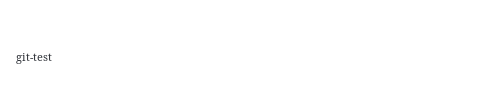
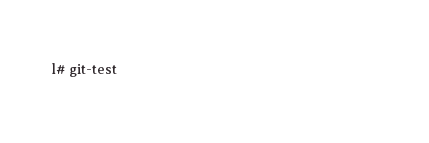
- git-test
+ l# git-test

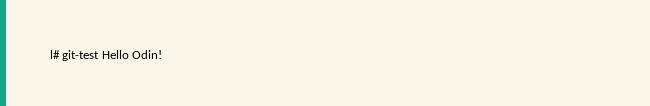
- l# git-test
+ l# git-test Hello Odin!

